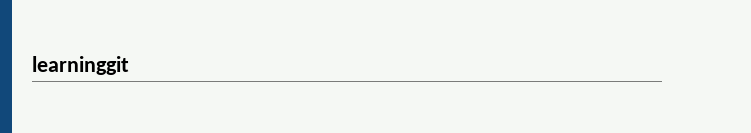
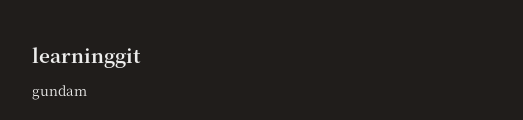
+ gundam

